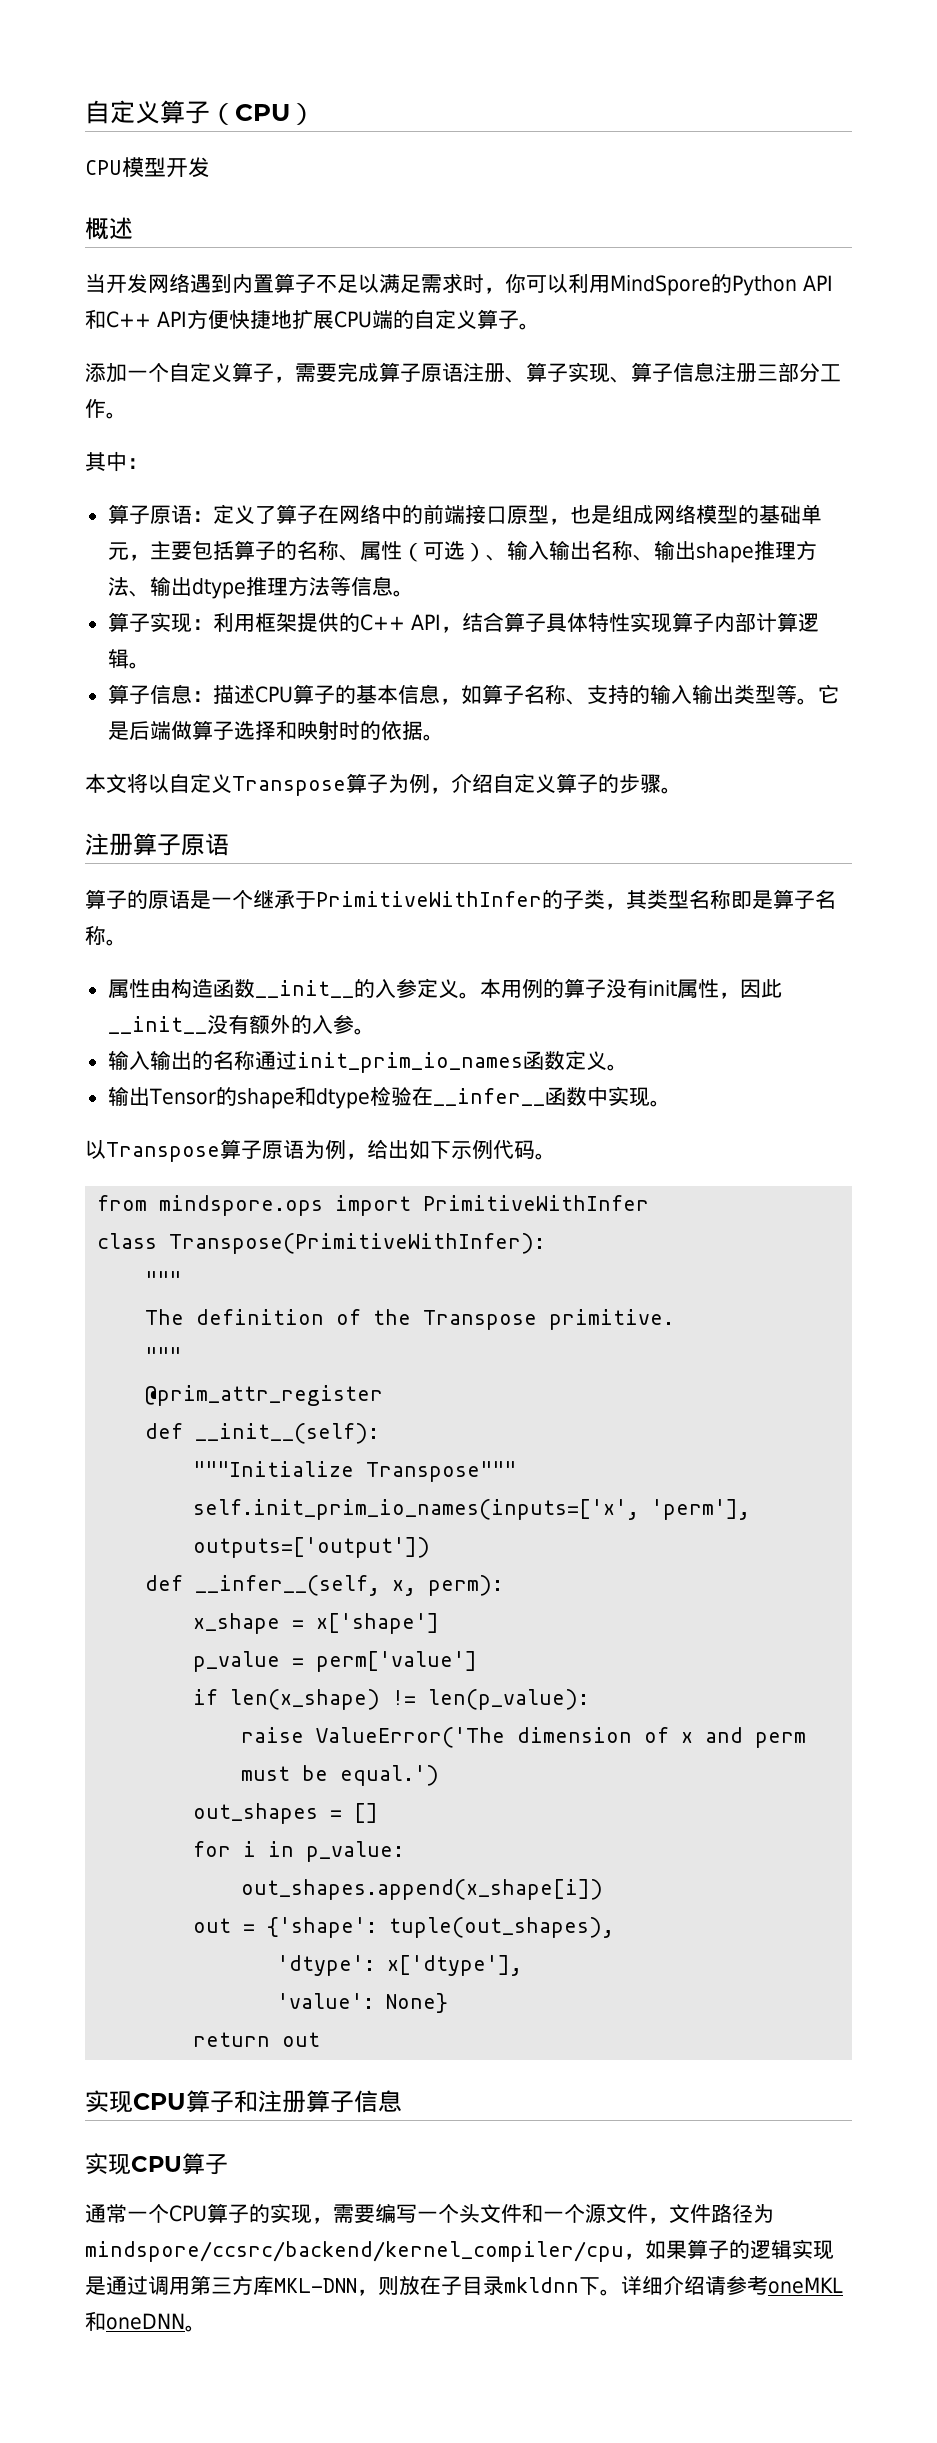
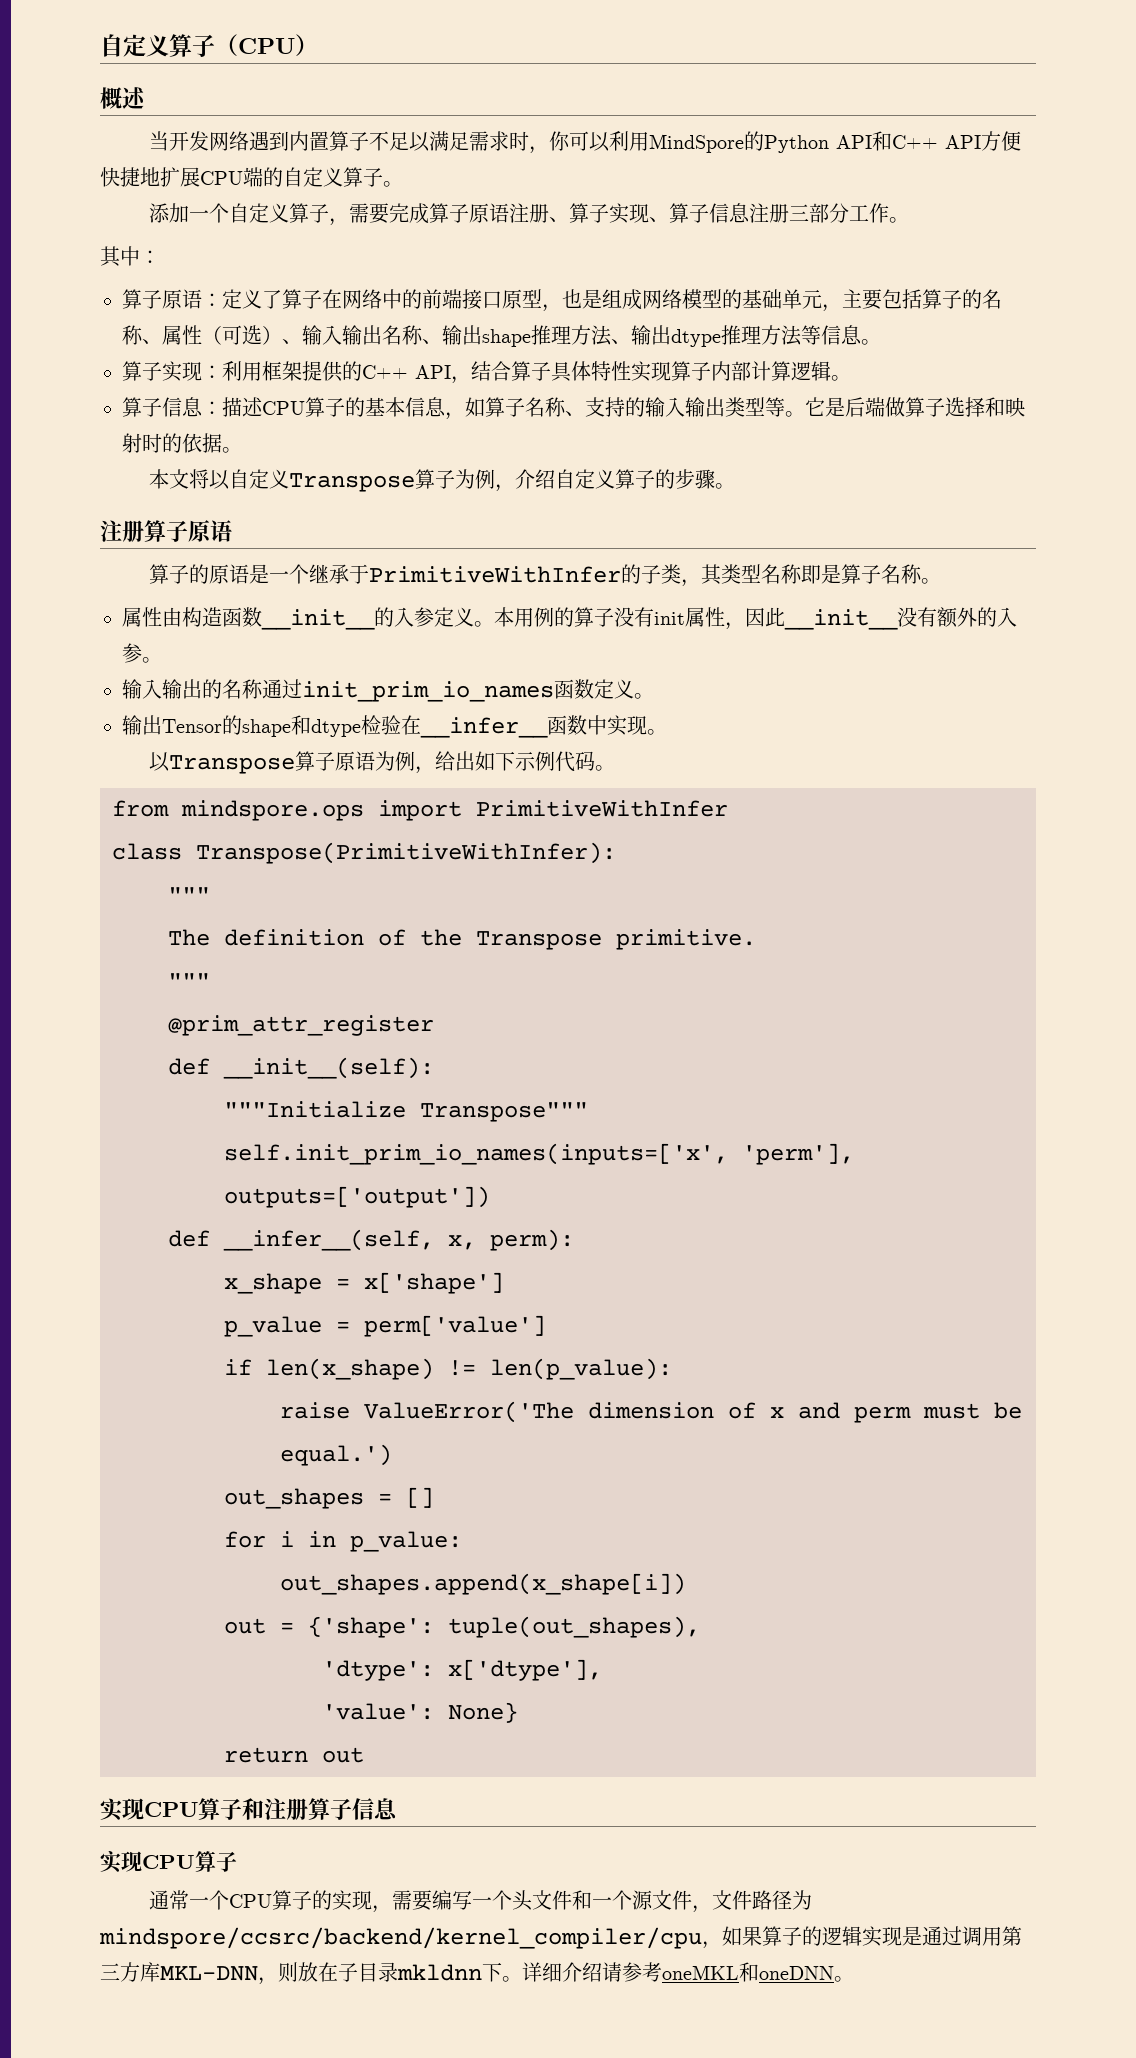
- CPU模型开发

